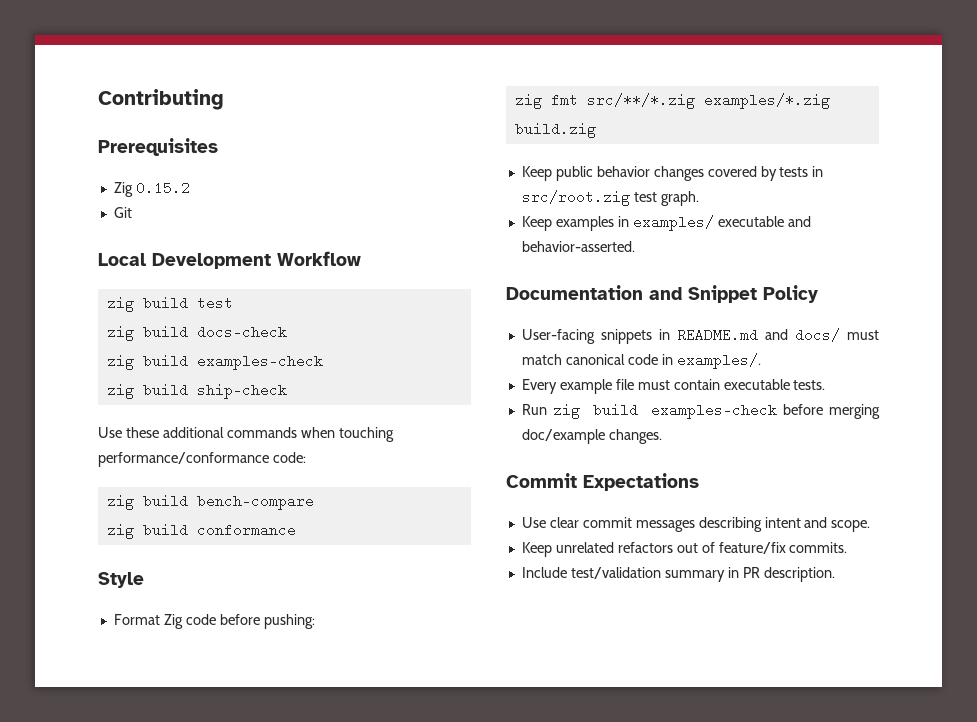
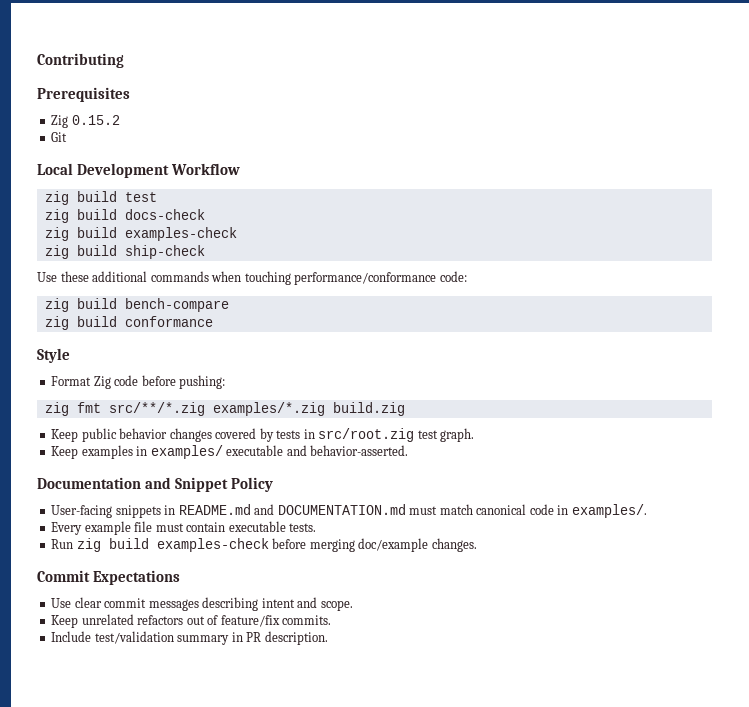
- User-facing snippets in README.md and docs/ must match canonical code in examples/.
+ User-facing snippets in README.md and DOCUMENTATION.md must match canonical code in examples/.

